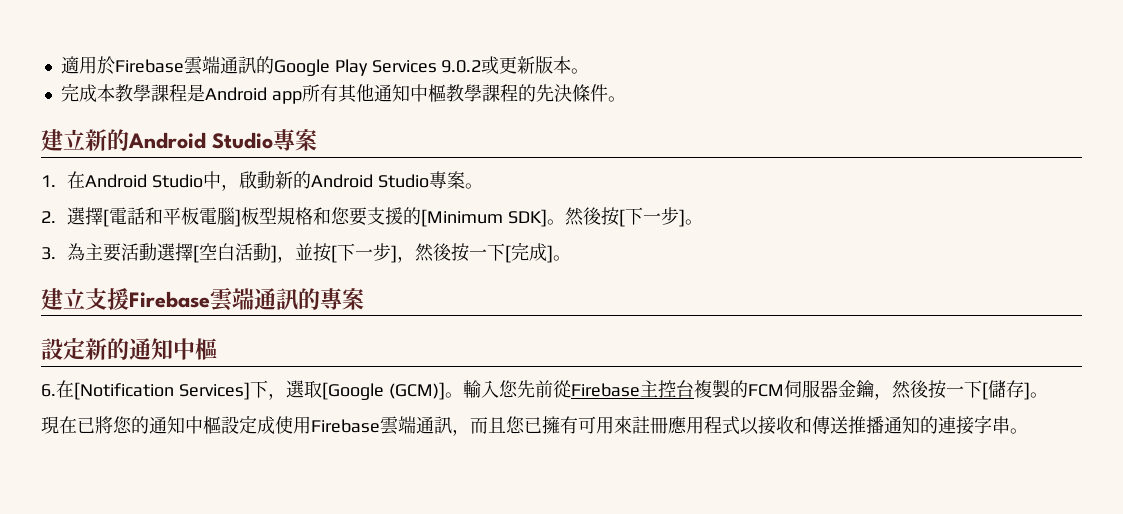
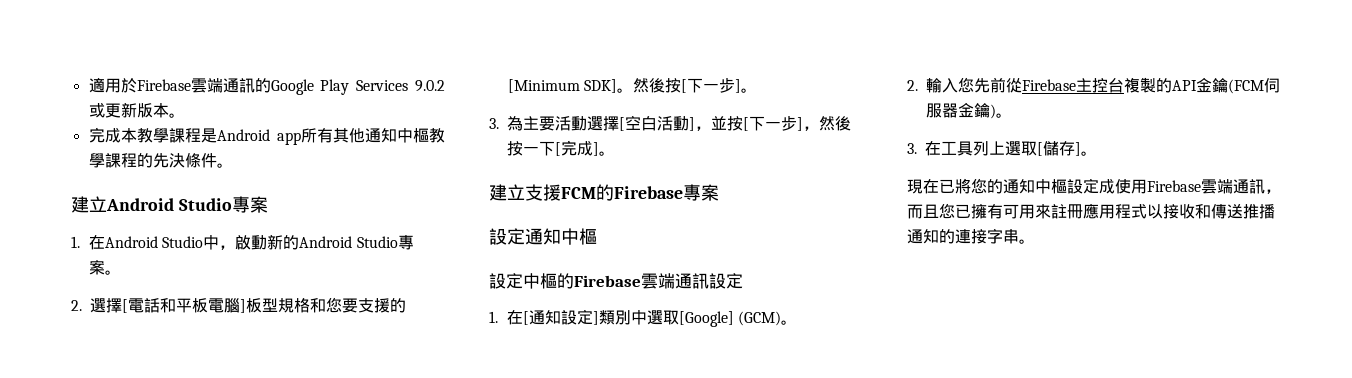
- 建立新的Android Studio專案
+ 建立Android Studio專案
- 建立支援Firebase雲端通訊的專案
- 設定新的通知中樞
- 6.在[Notification Services]下，選取[Google (GCM)]。輸入您先前從Firebase主控台複製的FCM伺服器金鑰，然後按一下[儲存]。
+ 建立支援FCM的Firebase專案
+ 設定通知中樞
+ 設定中樞的Firebase雲端通訊設定
+ 1.在[通知設定]類別中選取[Google] (GCM)。
+ 2.輸入您先前從Firebase主控台複製的API金鑰(FCM伺服器金鑰)。
+ 3.在工具列上選取[儲存]。

